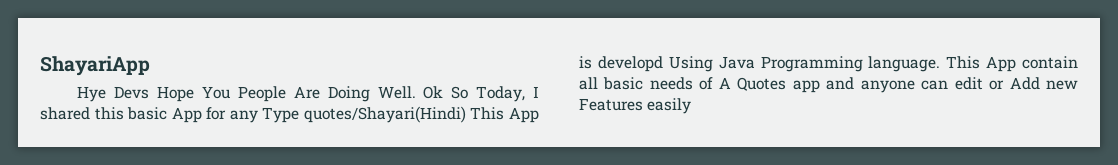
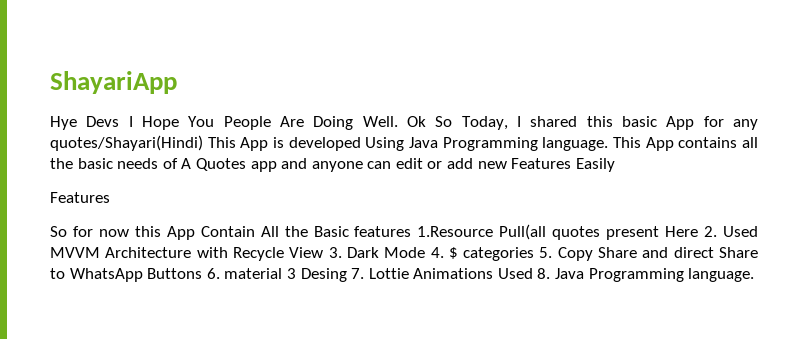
- Hye Devs Hope You People Are Doing Well.
+ Hye Devs I Hope You People Are Doing Well.
- Ok So Today, I shared this basic App for any Type quotes/Shayari(Hindi) This App is developd Using Java Programming language.
+ Ok So Today, I shared this basic App for any quotes/Shayari(Hindi) This App is developed Using Java Programming language.
- This App contain all basic needs of A Quotes app and anyone can edit or Add new Features easily
+ This App contains all the basic needs of A Quotes app and anyone can edit or add new Features Easily
+ Features
+ So for now this App Contain All the Basic features 1.Resource Pull(all quotes present Here 2. Used MVVM Architecture with Recycle View 3. Dark Mode 4. $ categories 5. Copy Share and direct Share to WhatsApp Buttons 6. material 3 Desing 7. Lottie Animations Used 8. Java Programming language.

